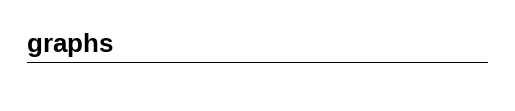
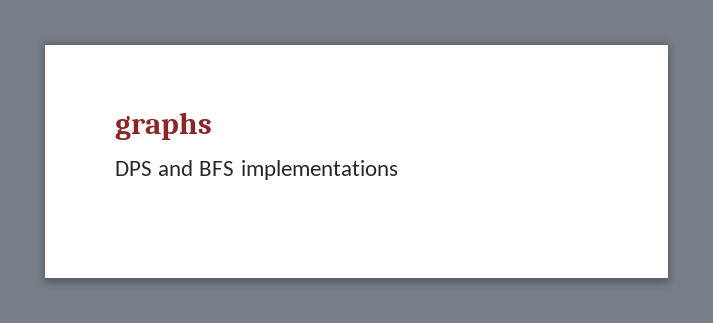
+ DPS and BFS implementations

